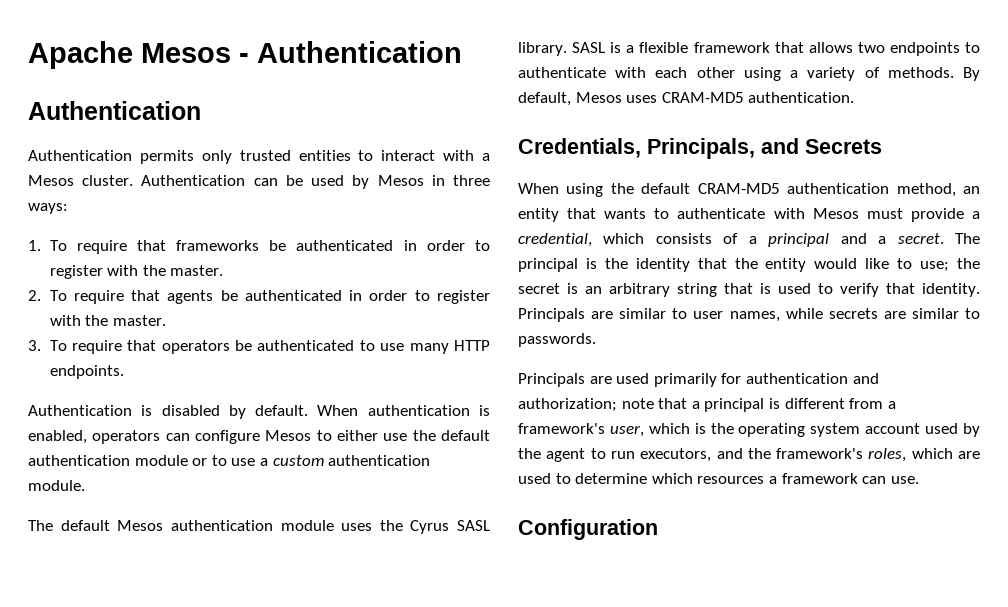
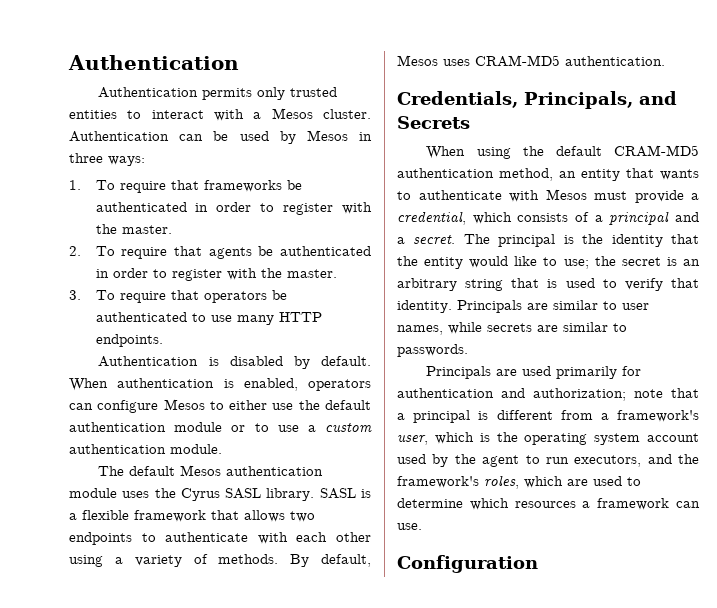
- Apache Mesos - Authentication

